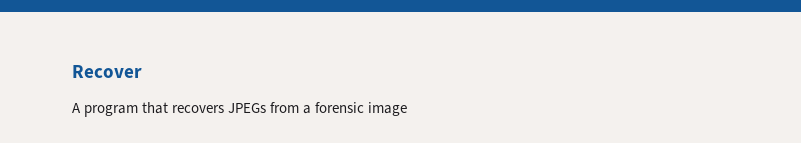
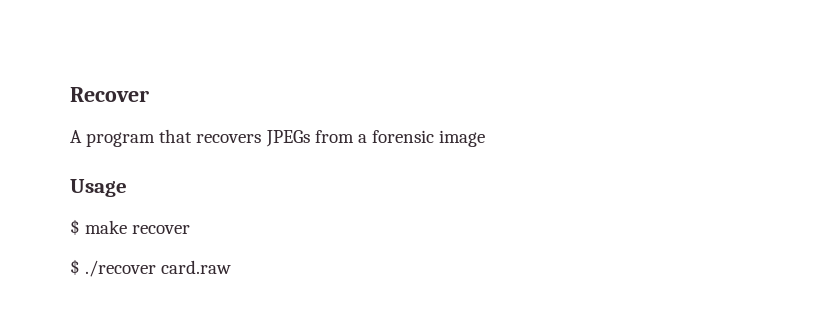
+ Usage
+ $ make recover
+ $ ./recover card.raw

